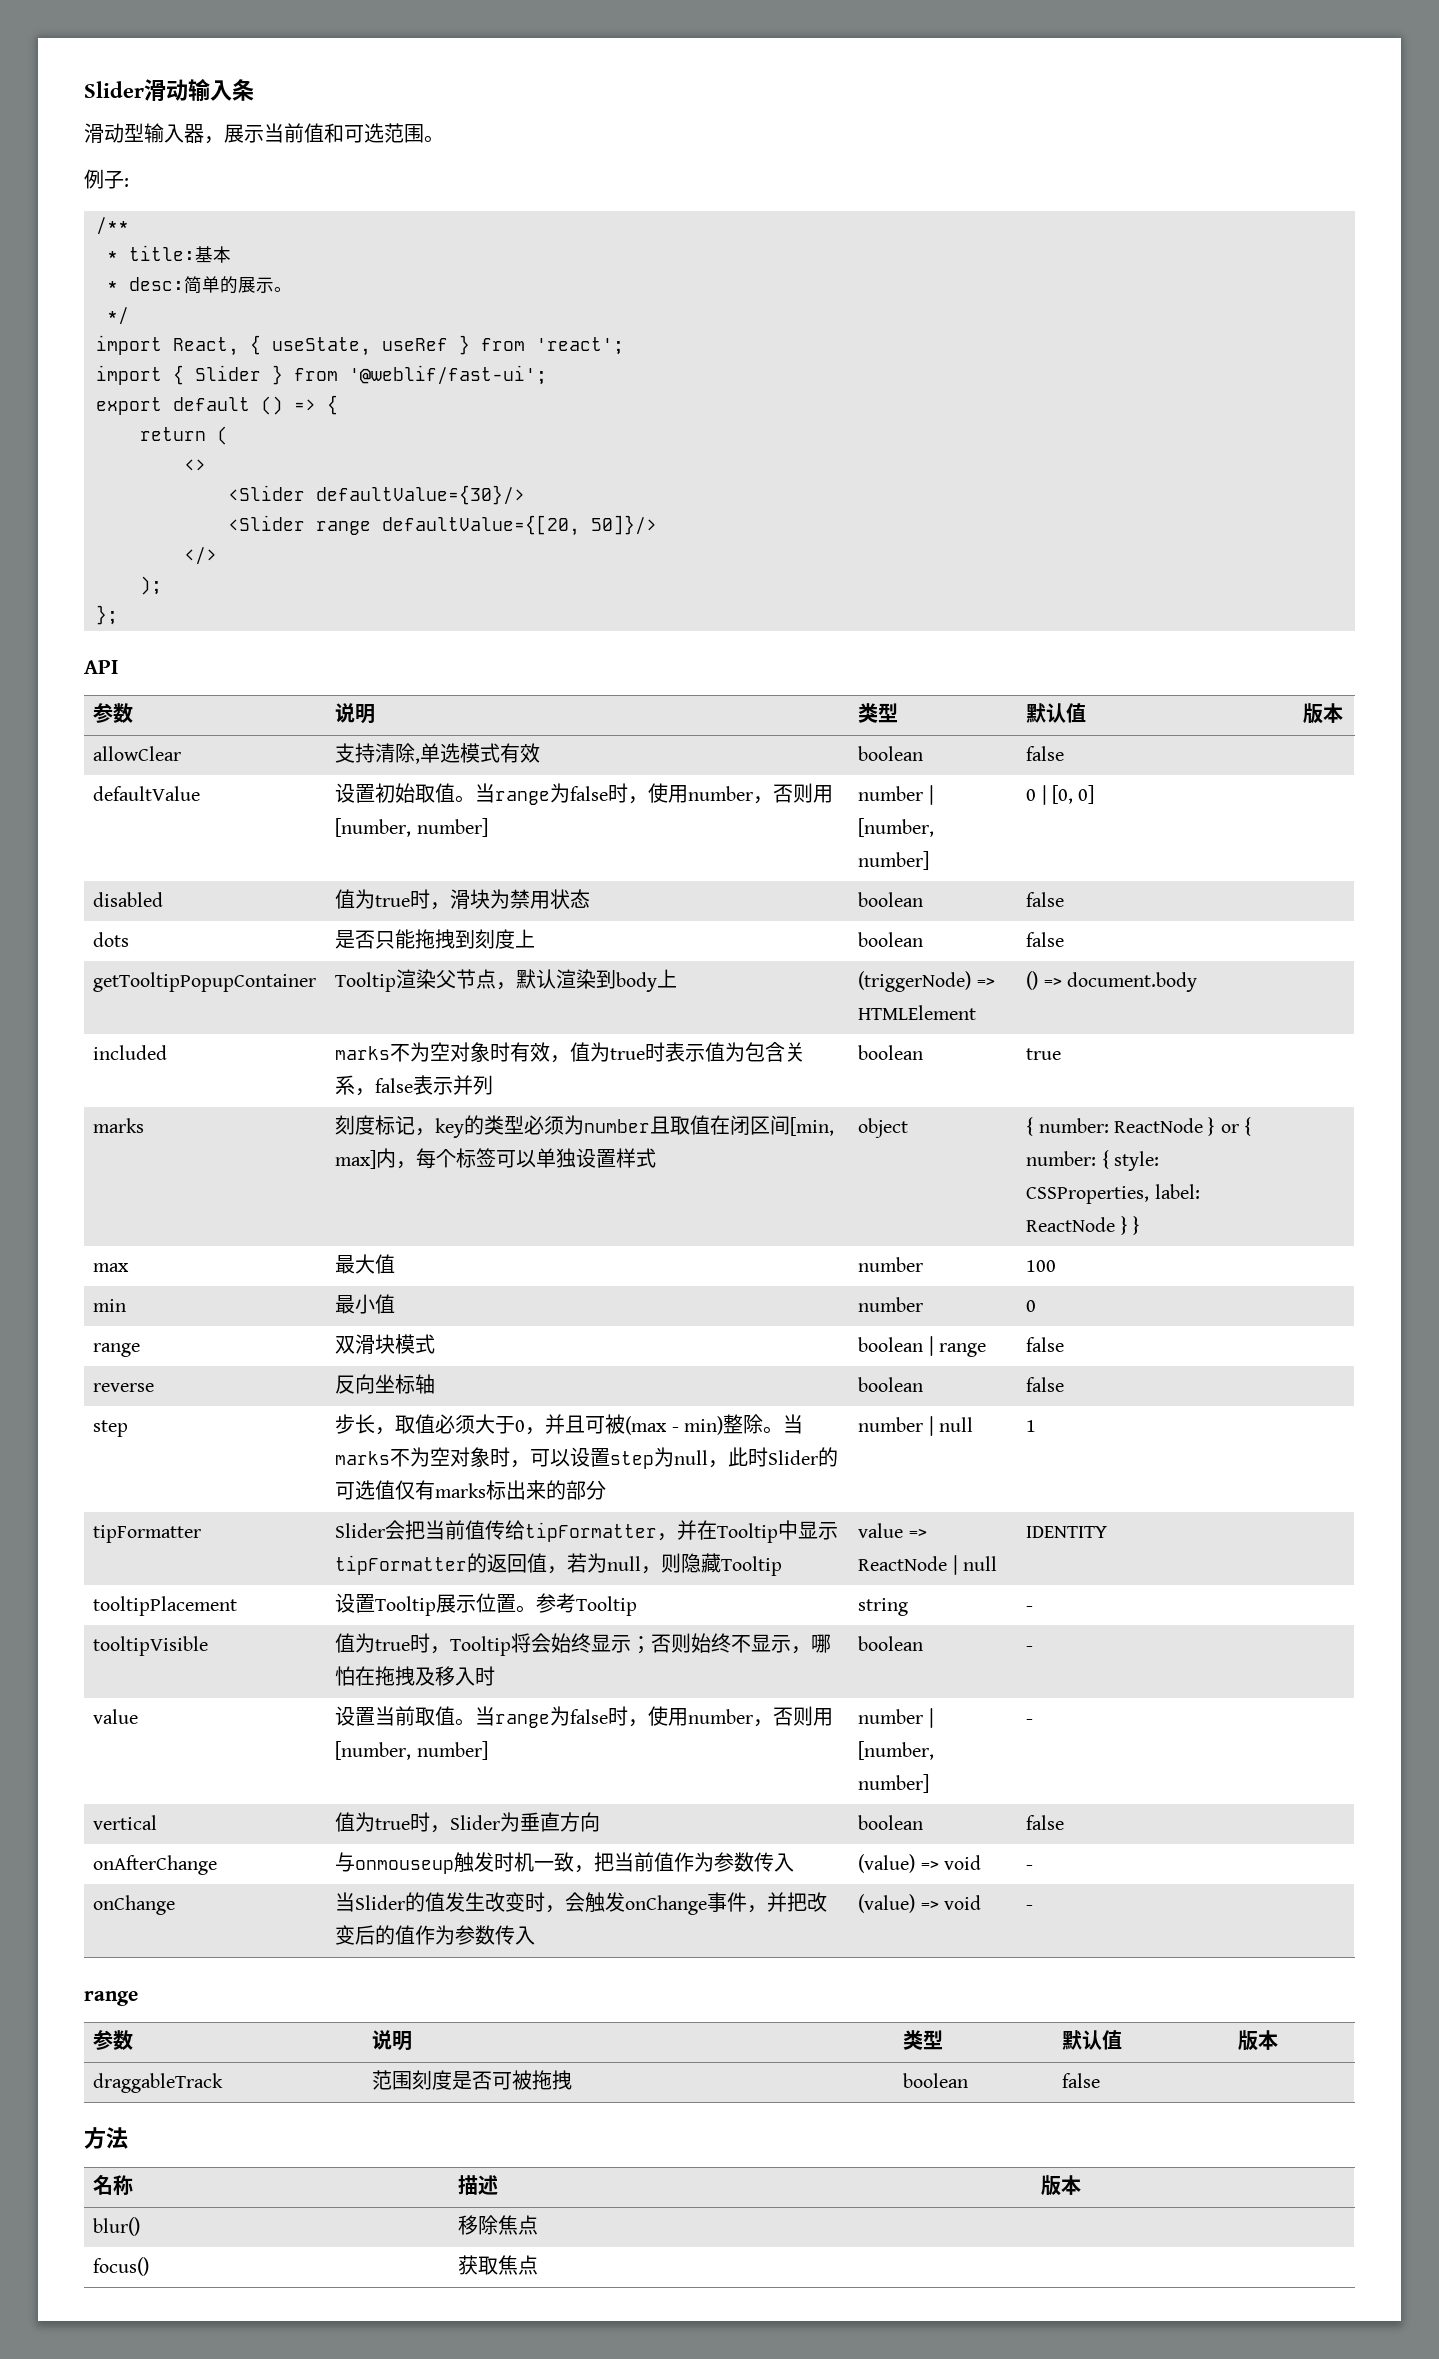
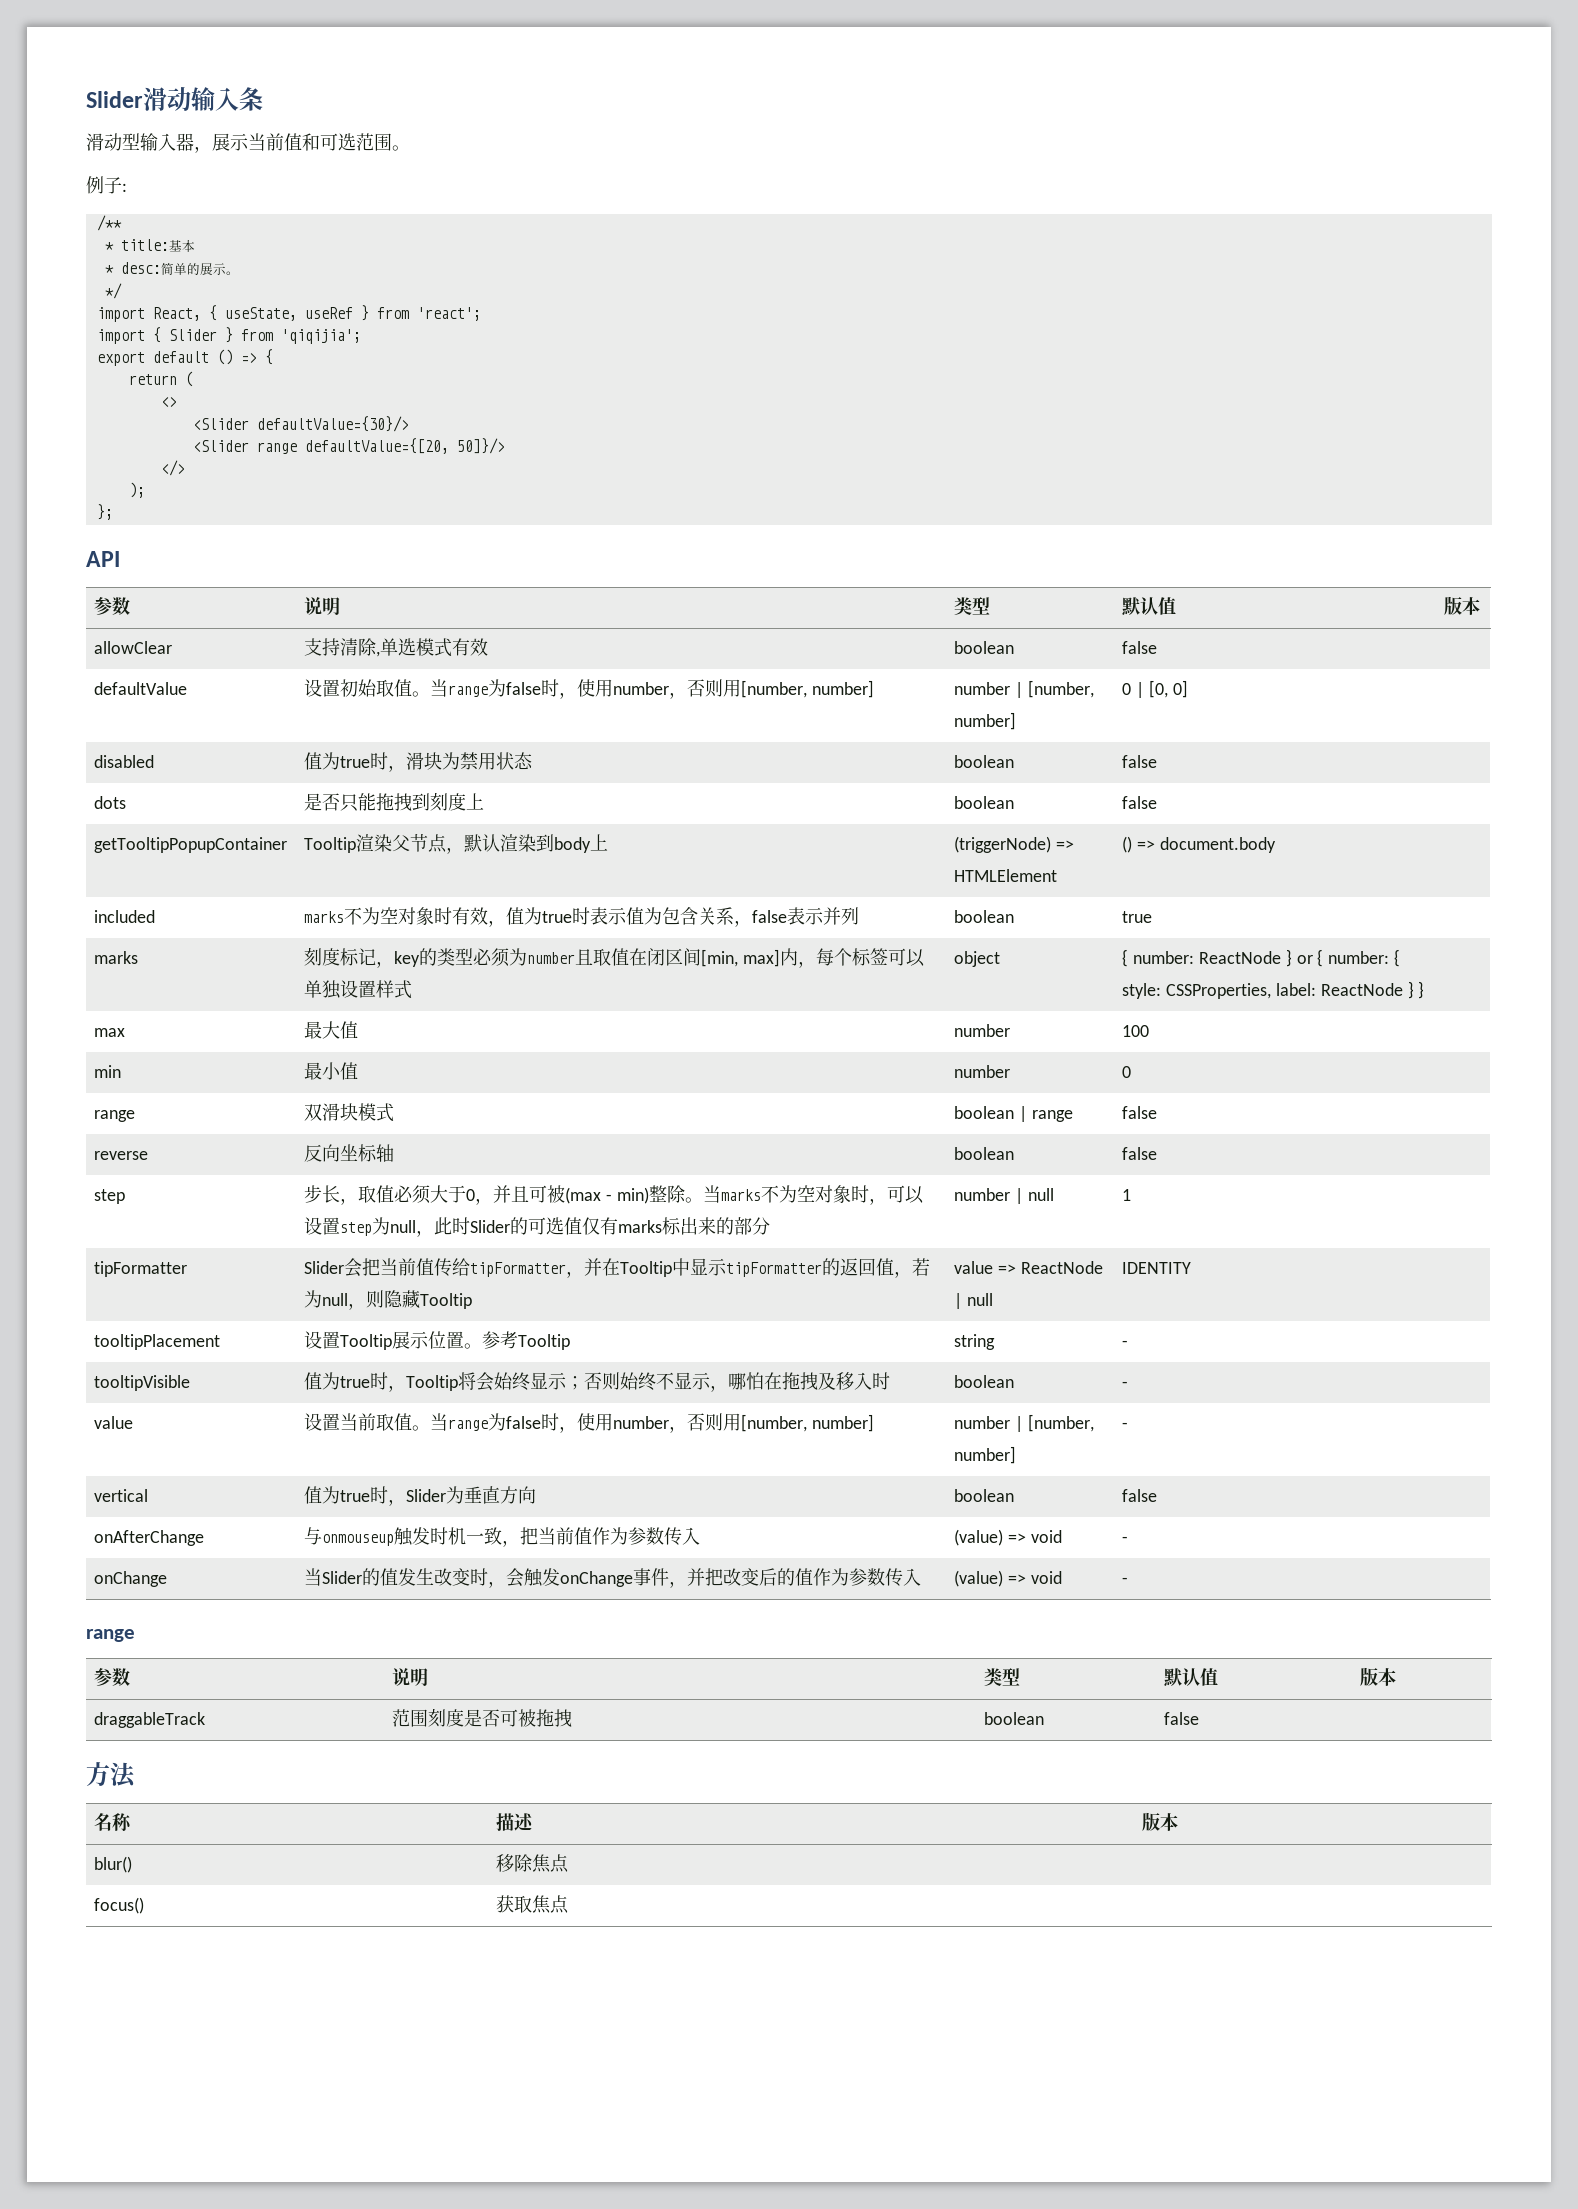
- import { Slider } from '@weblif/fast-ui';
+ import { Slider } from 'qiqijia';

